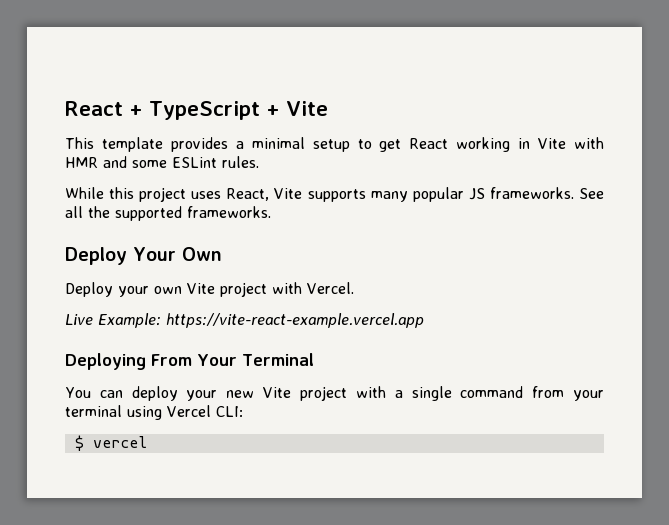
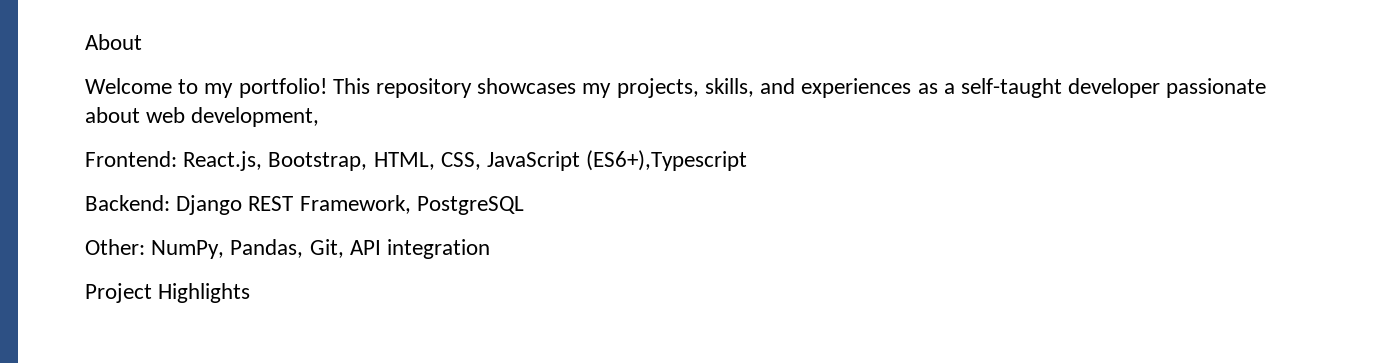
- React + TypeScript + Vite
- This template provides a minimal setup to get React working in Vite with HMR and some ESLint rules.
- While this project uses React, Vite supports many popular JS frameworks. See all the supported frameworks.
- Deploy Your Own
- Deploy your own Vite project with Vercel.
- Live Example: https://vite-react-example.vercel.app
- Deploying From Your Terminal
- You can deploy your new Vite project with a single command from your terminal using Vercel CLI:
- $ vercel
+ About
+ Welcome to my portfolio! This repository showcases my projects, skills, and experiences as a self-taught developer passionate about web development,
+ Frontend: React.js, Bootstrap, HTML, CSS, JavaScript (ES6+),Typescript
+ Backend: Django REST Framework, PostgreSQL
+ Other: NumPy, Pandas, Git, API integration
+ Project Highlights

